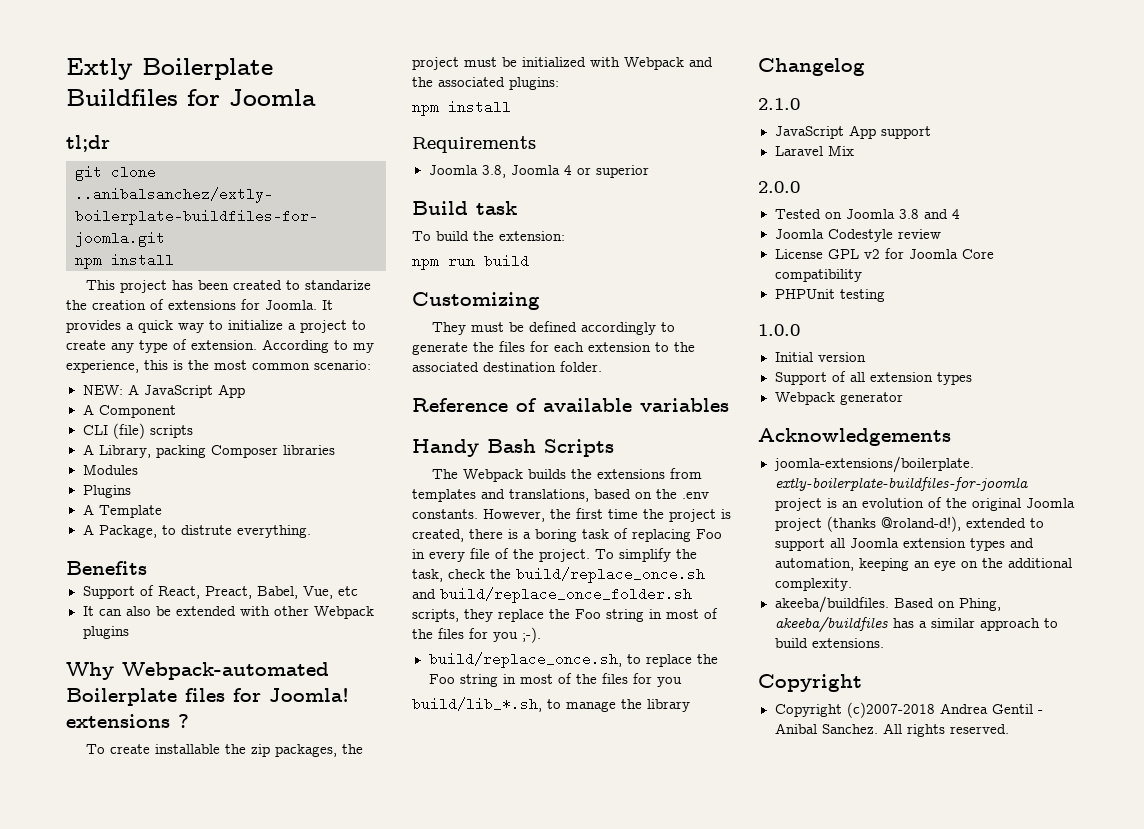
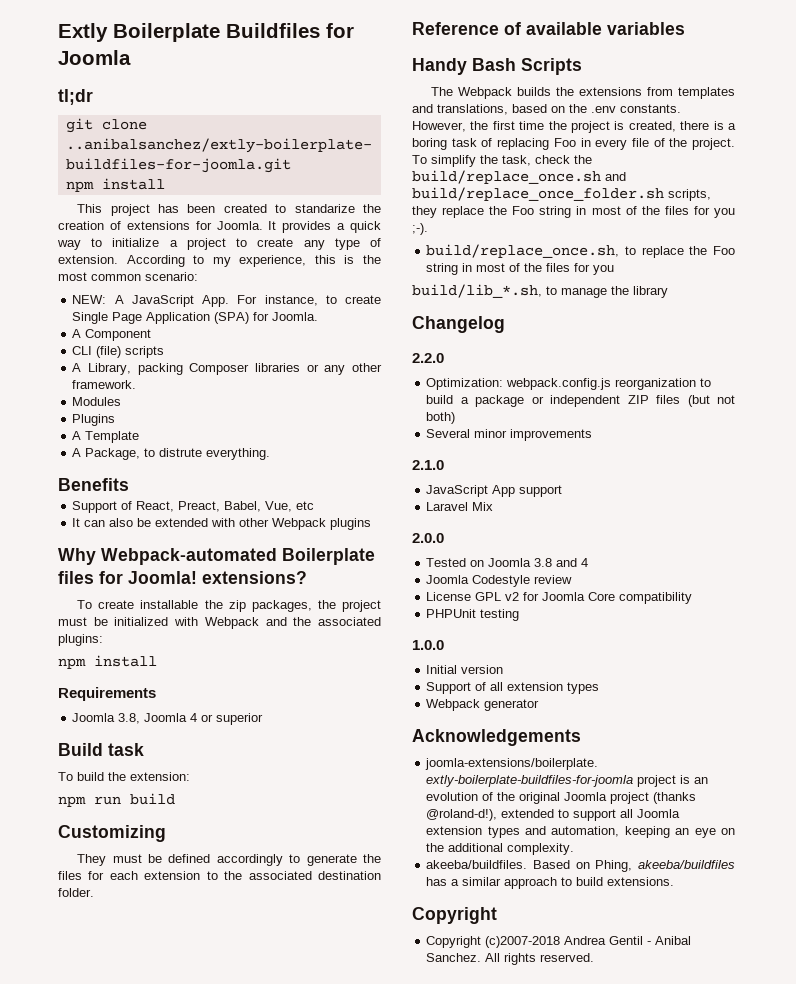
- NEW: A JavaScript App
+ NEW: A JavaScript App. For instance, to create Single Page Application (SPA) for Joomla.
- A Library, packing Composer libraries
+ A Library, packing Composer libraries or any other framework.
- Why Webpack-automated Boilerplate files for Joomla! extensions ?
+ Why Webpack-automated Boilerplate files for Joomla! extensions?
+ 2.2.0
+ Optimization: webpack.config.js reorganization to build a package or independent ZIP files (but not both)
+ Several minor improvements

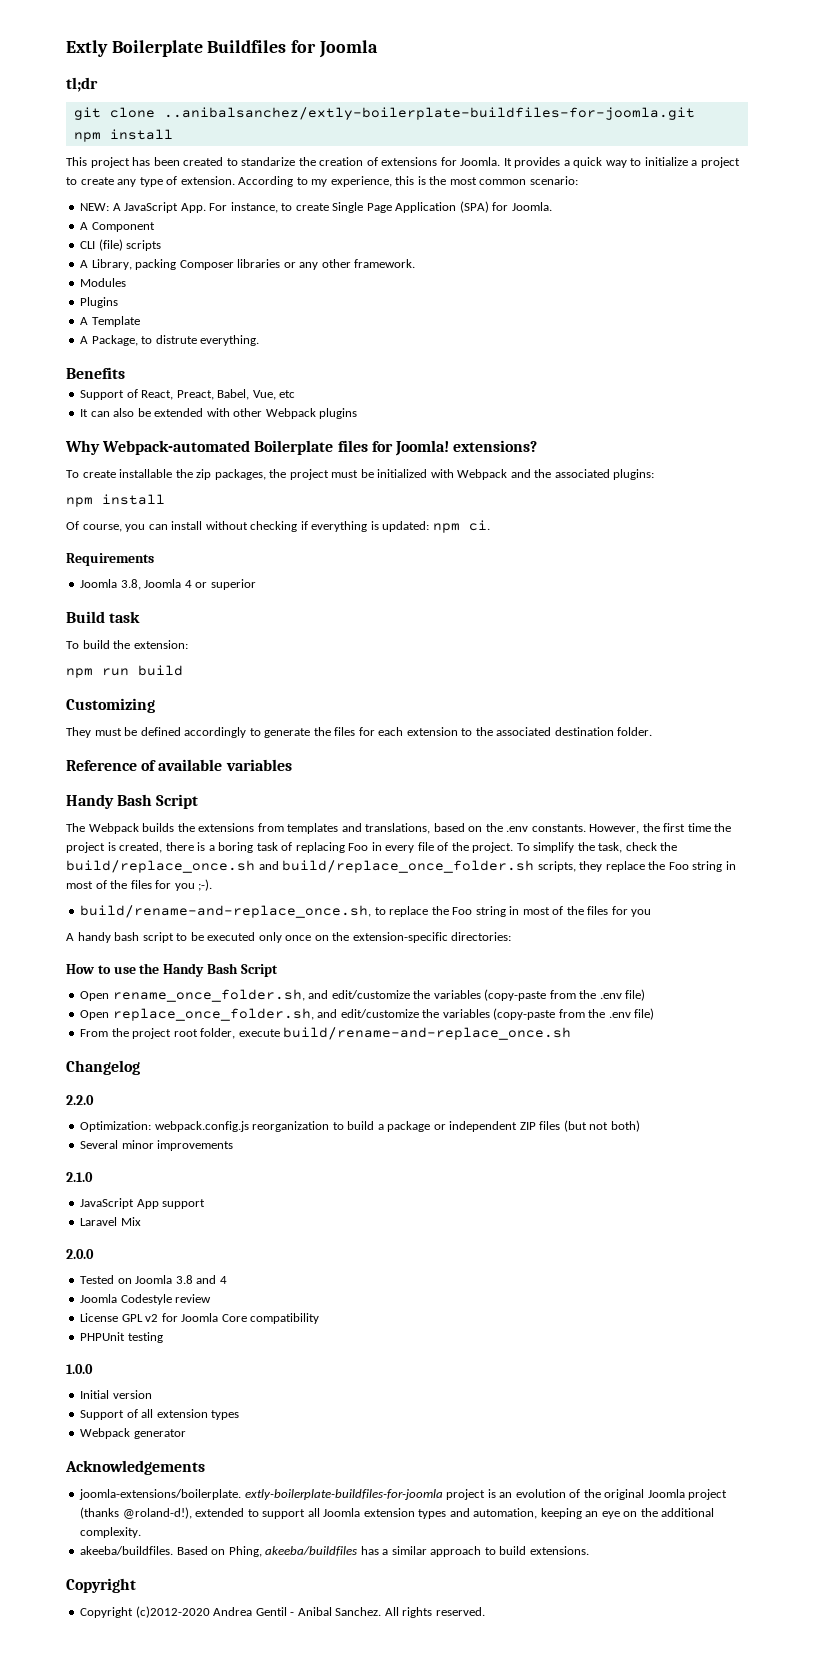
+ Of course, you can install without checking if everything is updated: npm ci.
  Reference of available variables
- Handy Bash Scripts
+ Handy Bash Script
- build/replace_once.sh, to replace the Foo string in most of the files for you
+ build/rename-and-replace_once.sh, to replace the Foo string in most of the files for you
- build/lib_*.sh, to manage the library
+ A handy bash script to be executed only once on the extension-specific directories:
+ How to use the Handy Bash Script
+ Open rename_once_folder.sh, and edit/customize the variables (copy-paste from the .env file)
+ Open replace_once_folder.sh, and edit/customize the variables (copy-paste from the .env file)
+ From the project root folder, execute build/rename-and-replace_once.sh
- Copyright (c)2007-2018 Andrea Gentil - Anibal Sanchez.
+ Copyright (c)2012-2020 Andrea Gentil - Anibal Sanchez.

